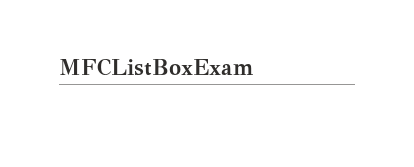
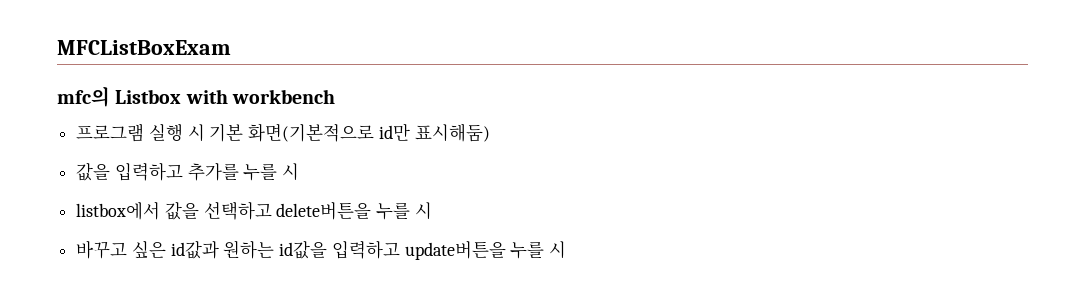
+ mfc의 Listbox with workbench
+ 프로그램 실행 시 기본 화면(기본적으로 id만 표시해둠)
+ 값을 입력하고 추가를 누를 시
+ listbox에서 값을 선택하고 delete버튼을 누를 시
+ 바꾸고 싶은 id값과 원하는 id값을 입력하고 update버튼을 누를 시

